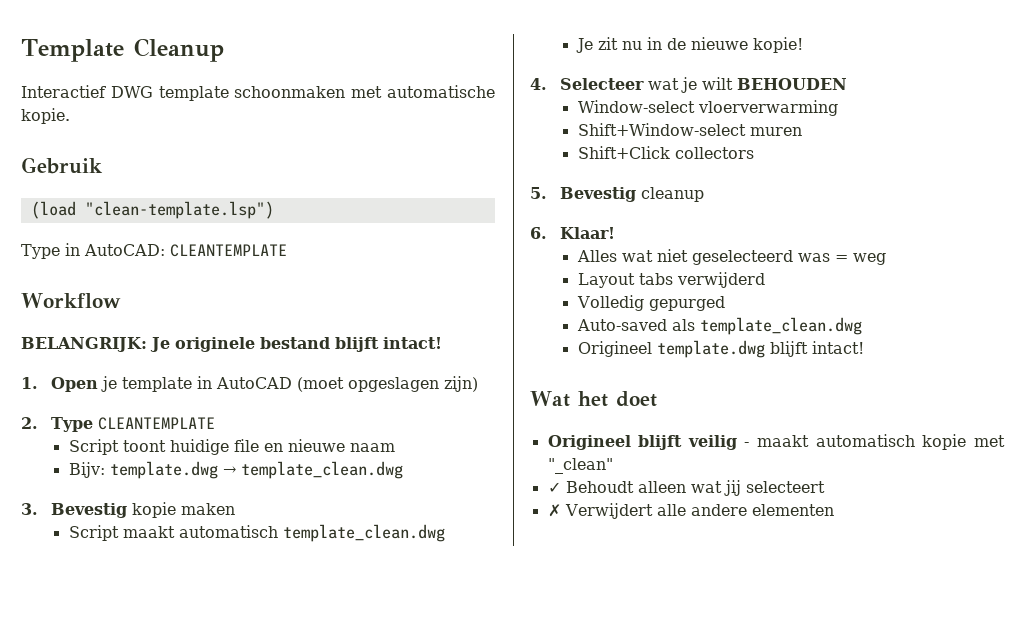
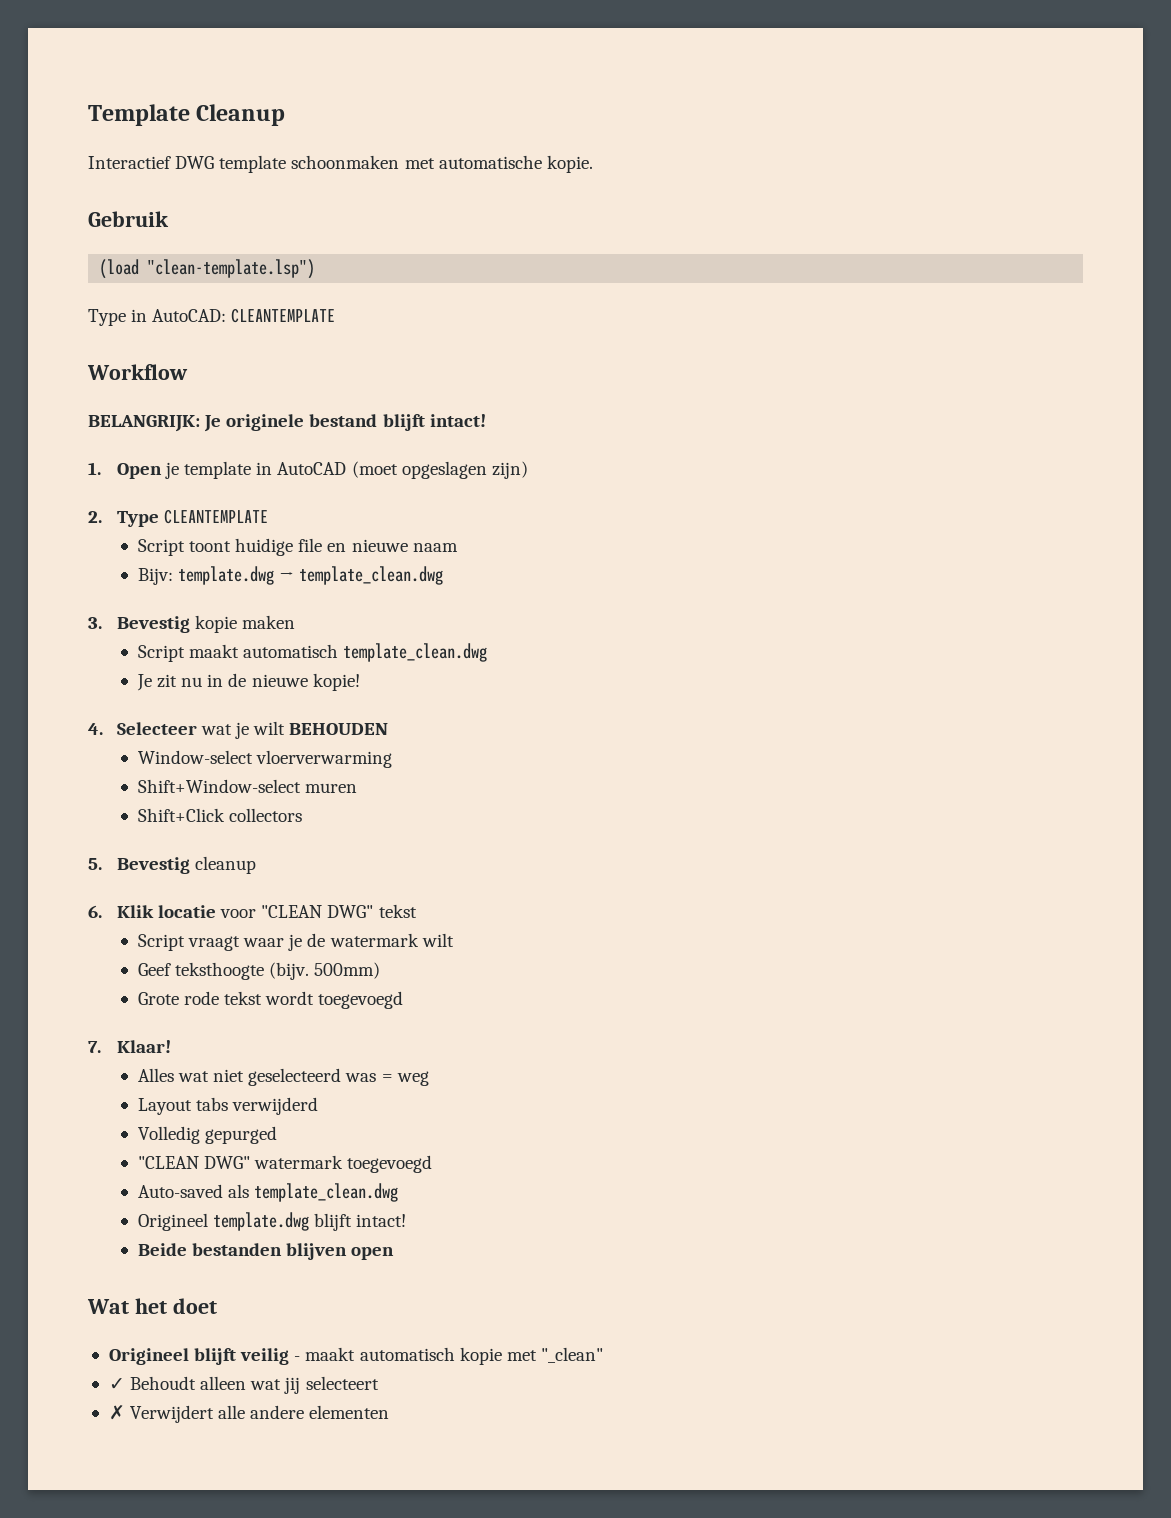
- 6. Klaar!
+ 6. Klik locatie voor "CLEAN DWG" tekst
+ Script vraagt waar je de watermark wilt
+ Geef teksthoogte (bijv. 500mm)
+ Grote rode tekst wordt toegevoegd
+ 7. Klaar!
+ "CLEAN DWG" watermark toegevoegd
+ Beide bestanden blijven open

